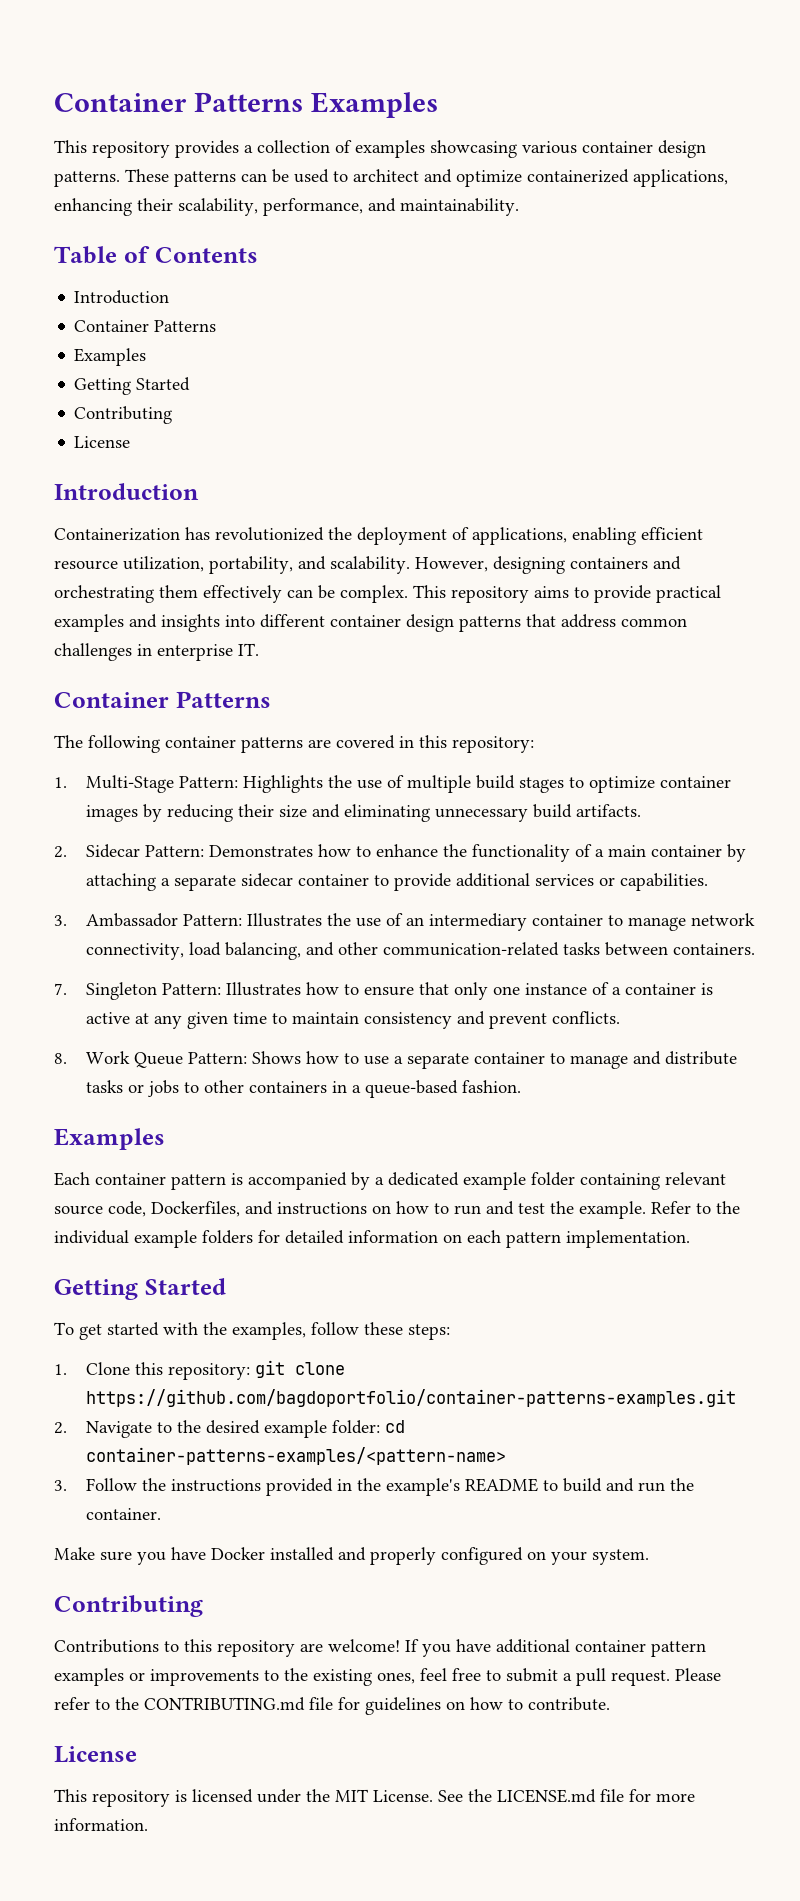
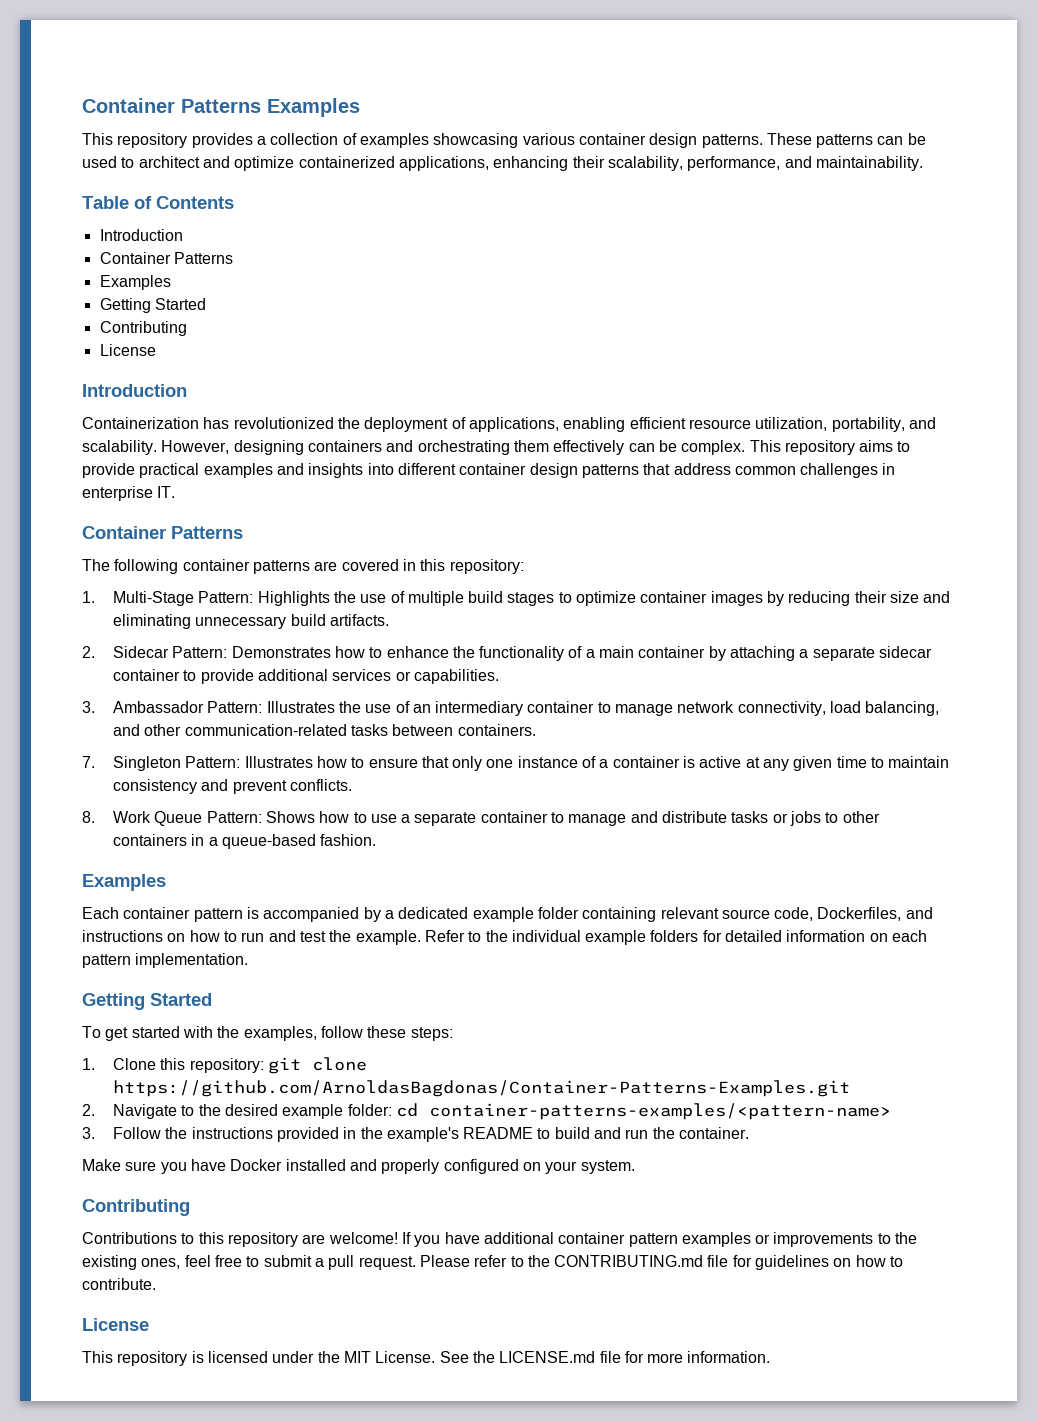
- 1. Clone this repository: git clone https://github.com/bagdoportfolio/container-patterns-examples.git
+ 1. Clone this repository: git clone https://github.com/ArnoldasBagdonas/Container-Patterns-Examples.git

